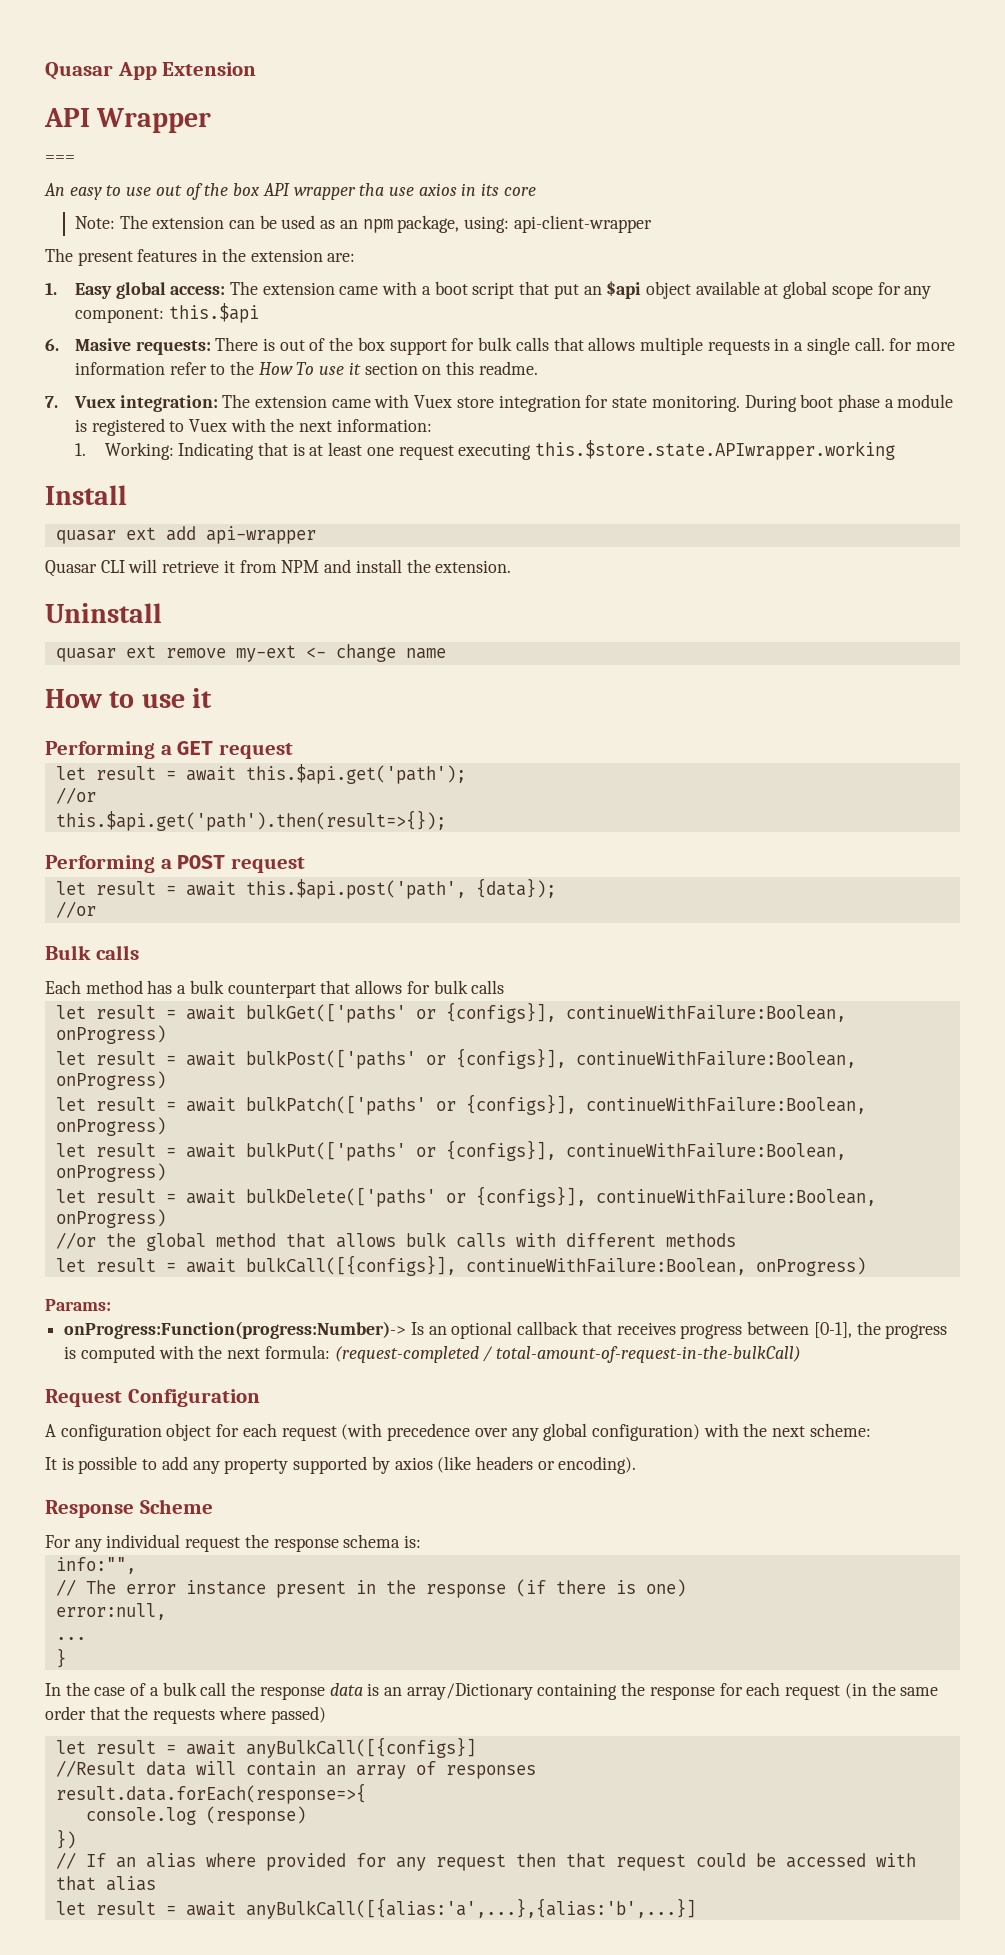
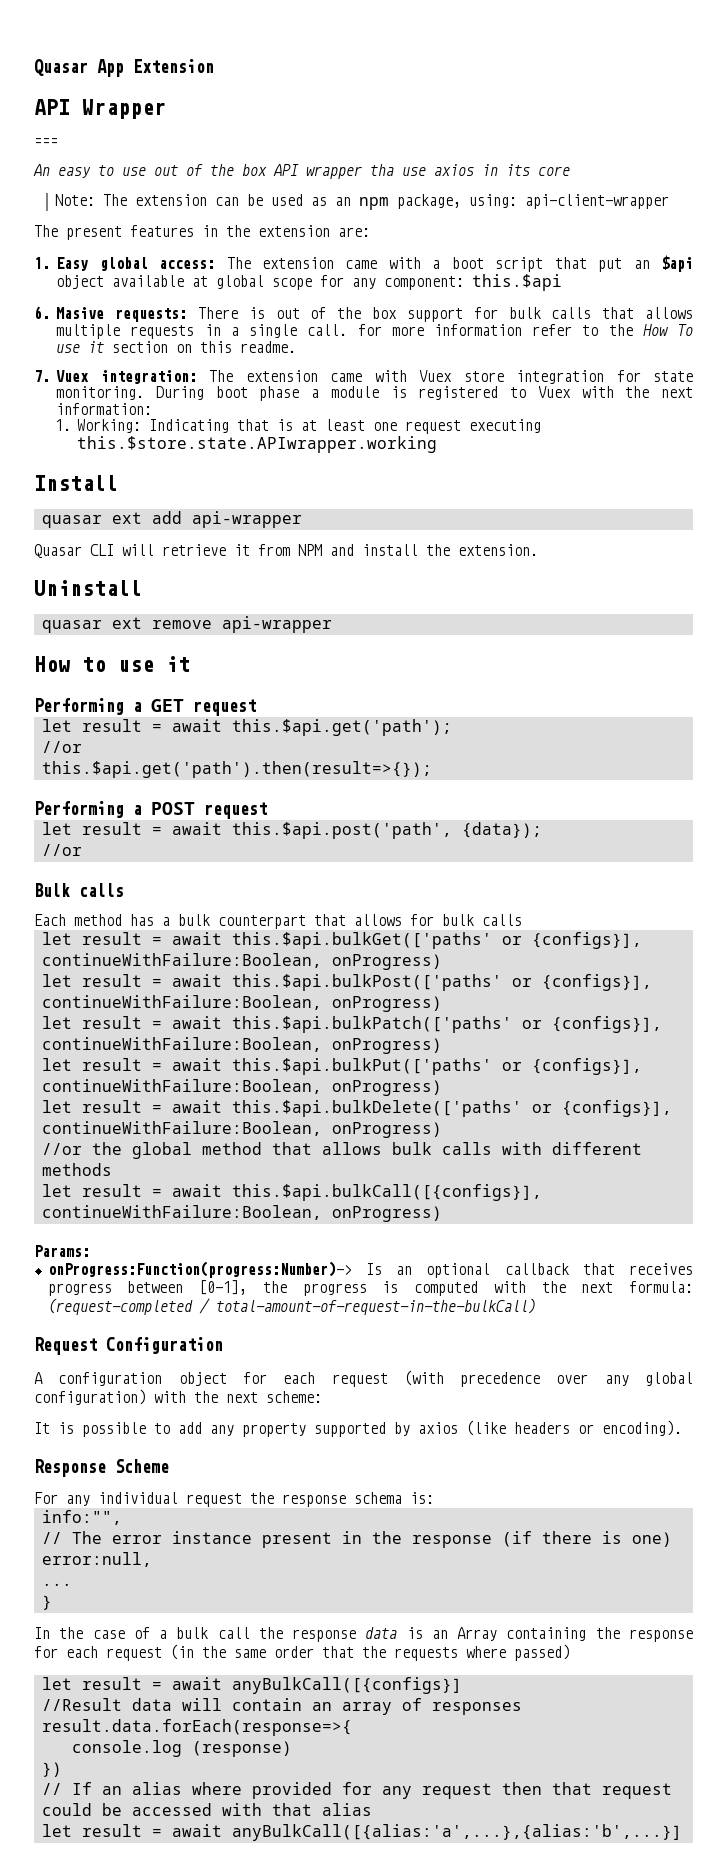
- quasar ext remove my-ext <- change name
+ quasar ext remove api-wrapper
- let result = await bulkGet(['paths' or {configs}], continueWithFailure:Boolean, onProgress)
- let result = await bulkPost(['paths' or {configs}], continueWithFailure:Boolean, onProgress)
- let result = await bulkPatch(['paths' or {configs}], continueWithFailure:Boolean, onProgress)
- let result = await bulkPut(['paths' or {configs}], continueWithFailure:Boolean, onProgress)
- let result = await bulkDelete(['paths' or {configs}], continueWithFailure:Boolean, onProgress)
+ let result = await this.$api.bulkGet(['paths' or {configs}], continueWithFailure:Boolean, onProgress)
+ let result = await this.$api.bulkPost(['paths' or {configs}], continueWithFailure:Boolean, onProgress)
+ let result = await this.$api.bulkPatch(['paths' or {configs}], continueWithFailure:Boolean, onProgress)
+ let result = await this.$api.bulkPut(['paths' or {configs}], continueWithFailure:Boolean, onProgress)
+ let result = await this.$api.bulkDelete(['paths' or {configs}], continueWithFailure:Boolean, onProgress)
- let result = await bulkCall([{configs}], continueWithFailure:Boolean, onProgress)
+ let result = await this.$api.bulkCall([{configs}], continueWithFailure:Boolean, onProgress)
- In the case of a bulk call the response data is an array/Dictionary containing the response for each request (in the same order that the requests where passed)
+ In the case of a bulk call the response data is an Array containing the response for each request (in the same order that the requests where passed)

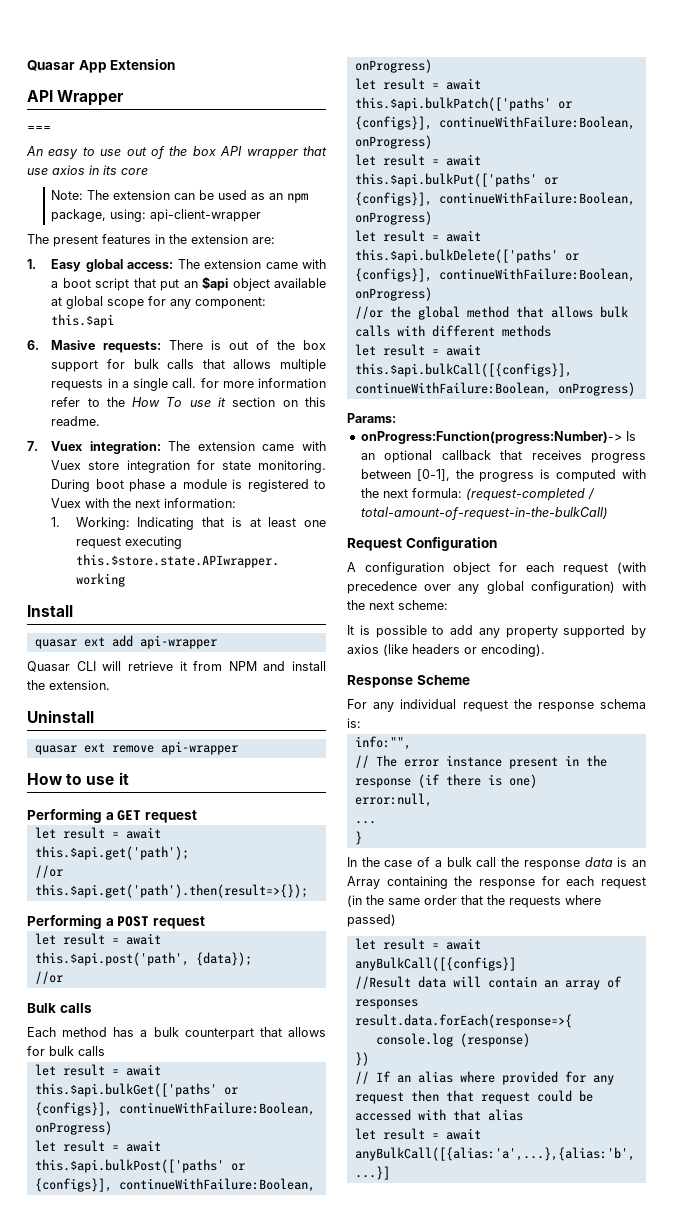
- An easy to use out of the box API wrapper tha use axios in its core
+ An easy to use out of the box API wrapper that use axios in its core

